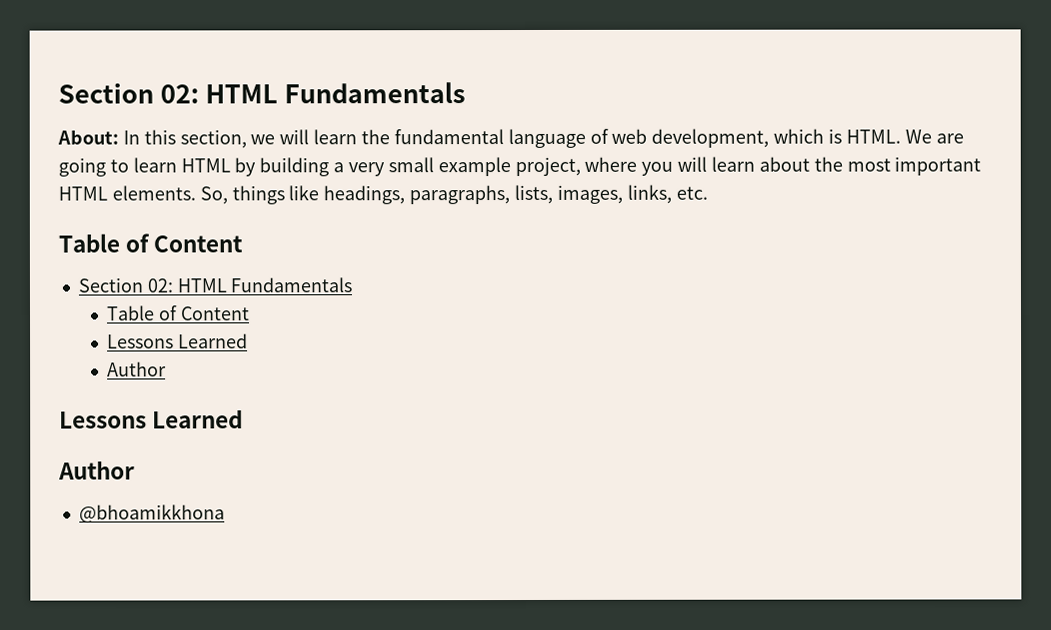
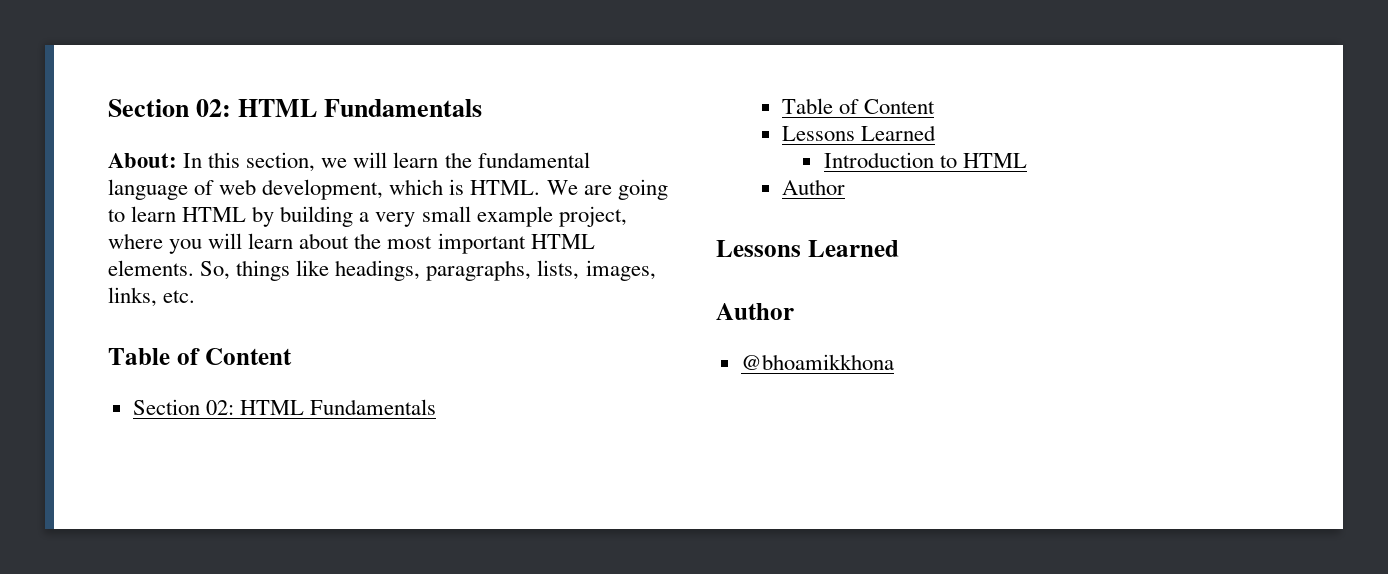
+ Introduction to HTML

